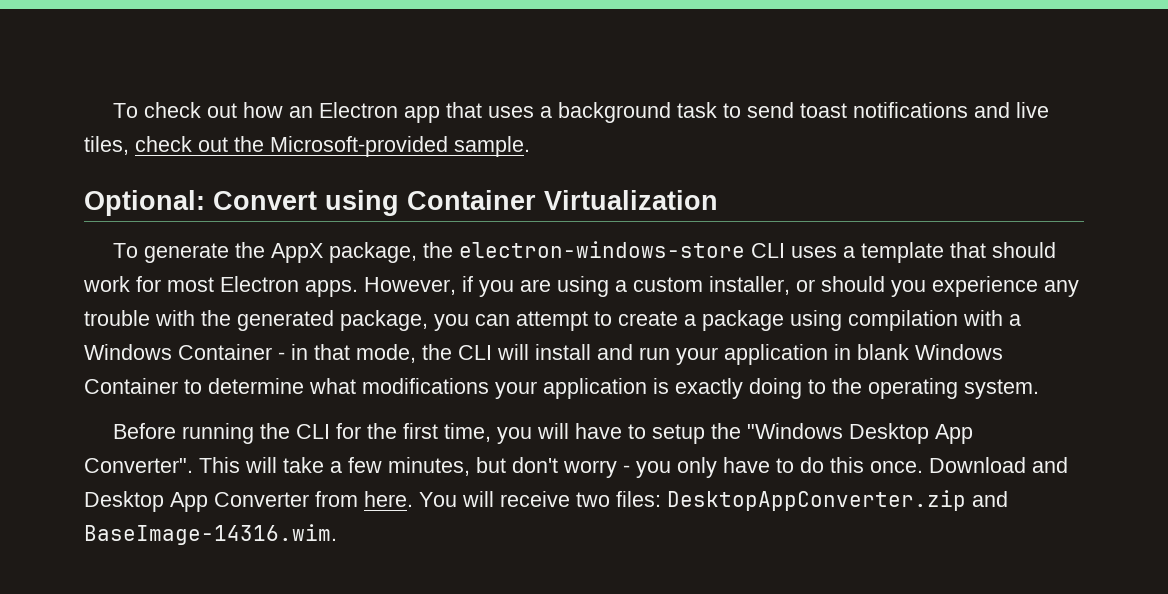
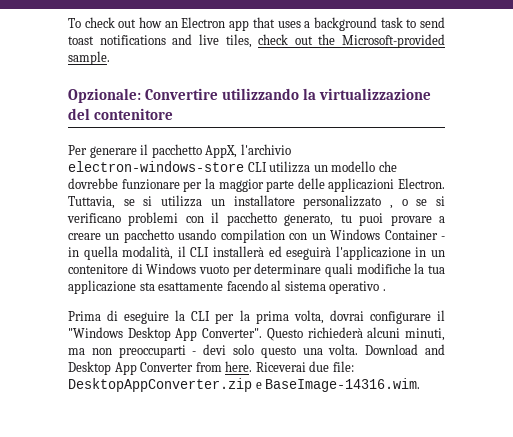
- Optional: Convert using Container Virtualization
- To generate the AppX package, the electron-windows-store CLI uses a template that should work for most Electron apps. However, if you are using a custom installer, or should you experience any trouble with the generated package, you can attempt to create a package using compilation with a Windows Container - in that mode, the CLI will install and run your application in blank Windows Container to determine what modifications your application is exactly doing to the operating system.
- Before running the CLI for the first time, you will have to setup the "Windows Desktop App Converter". This will take a few minutes, but don't worry - you only have to do this once.
+ Opzionale: Convertire utilizzando la virtualizzazione del contenitore
+ Per generare il pacchetto AppX, l'archivio electron-windows-store CLI utilizza un modello che dovrebbe funzionare per la maggior parte delle applicazioni Electron. Tuttavia, se si utilizza un installatore personalizzato , o se si verificano problemi con il pacchetto generato, tu puoi provare a creare un pacchetto usando compilation con un Windows Container - in quella modalità, il CLI installerà ed eseguirà l'applicazione in un contenitore di Windows vuoto per determinare quali modifiche la tua applicazione sta esattamente facendo al sistema operativo .
+ Prima di eseguire la CLI per la prima volta, dovrai configurare il "Windows Desktop App Converter". Questo richiederà alcuni minuti, ma non preoccuparti - devi solo questo una volta.
- You will receive two files: DesktopAppConverter.zip and BaseImage-14316.wim.
+ Riceverai due file: DesktopAppConverter.zip e BaseImage-14316.wim.

